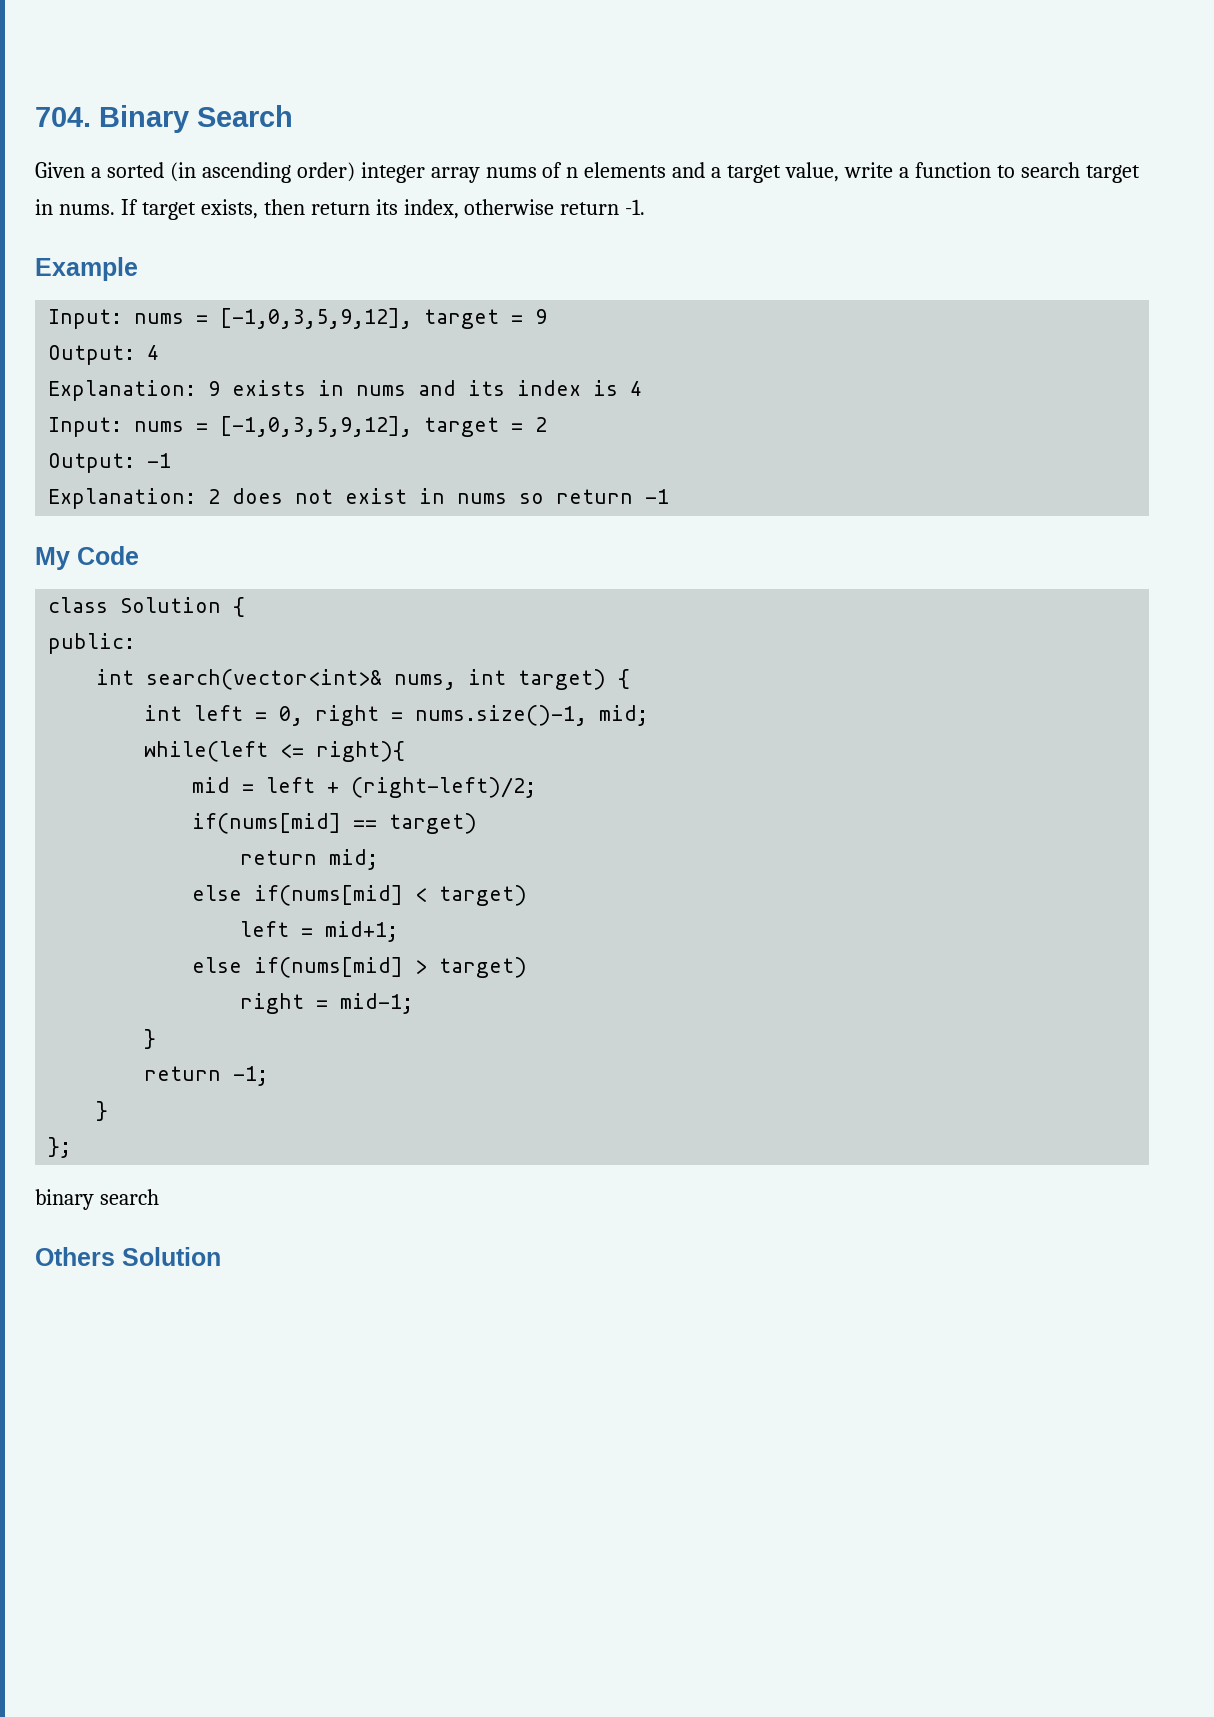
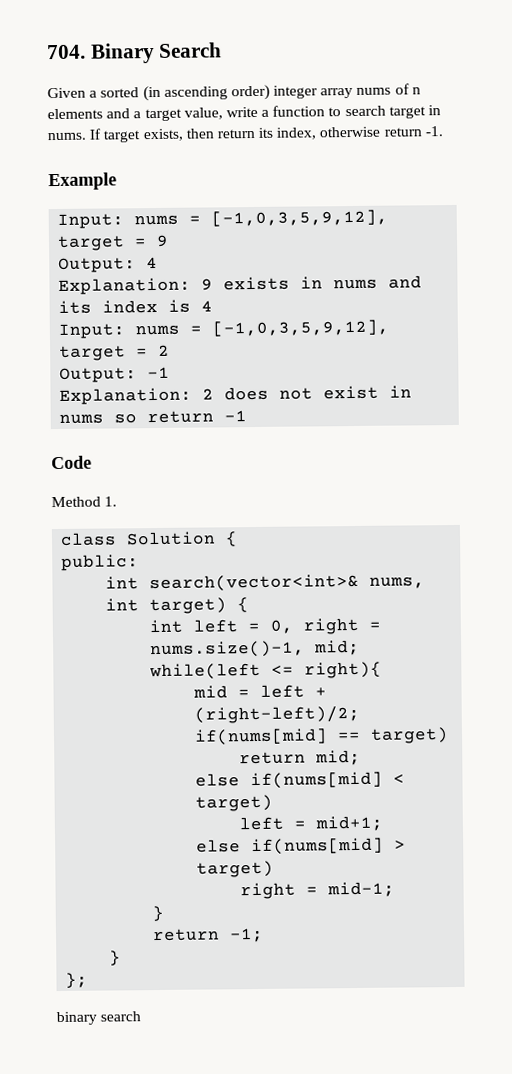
- My Code
+ Code
+ Method 1.
- Others Solution

